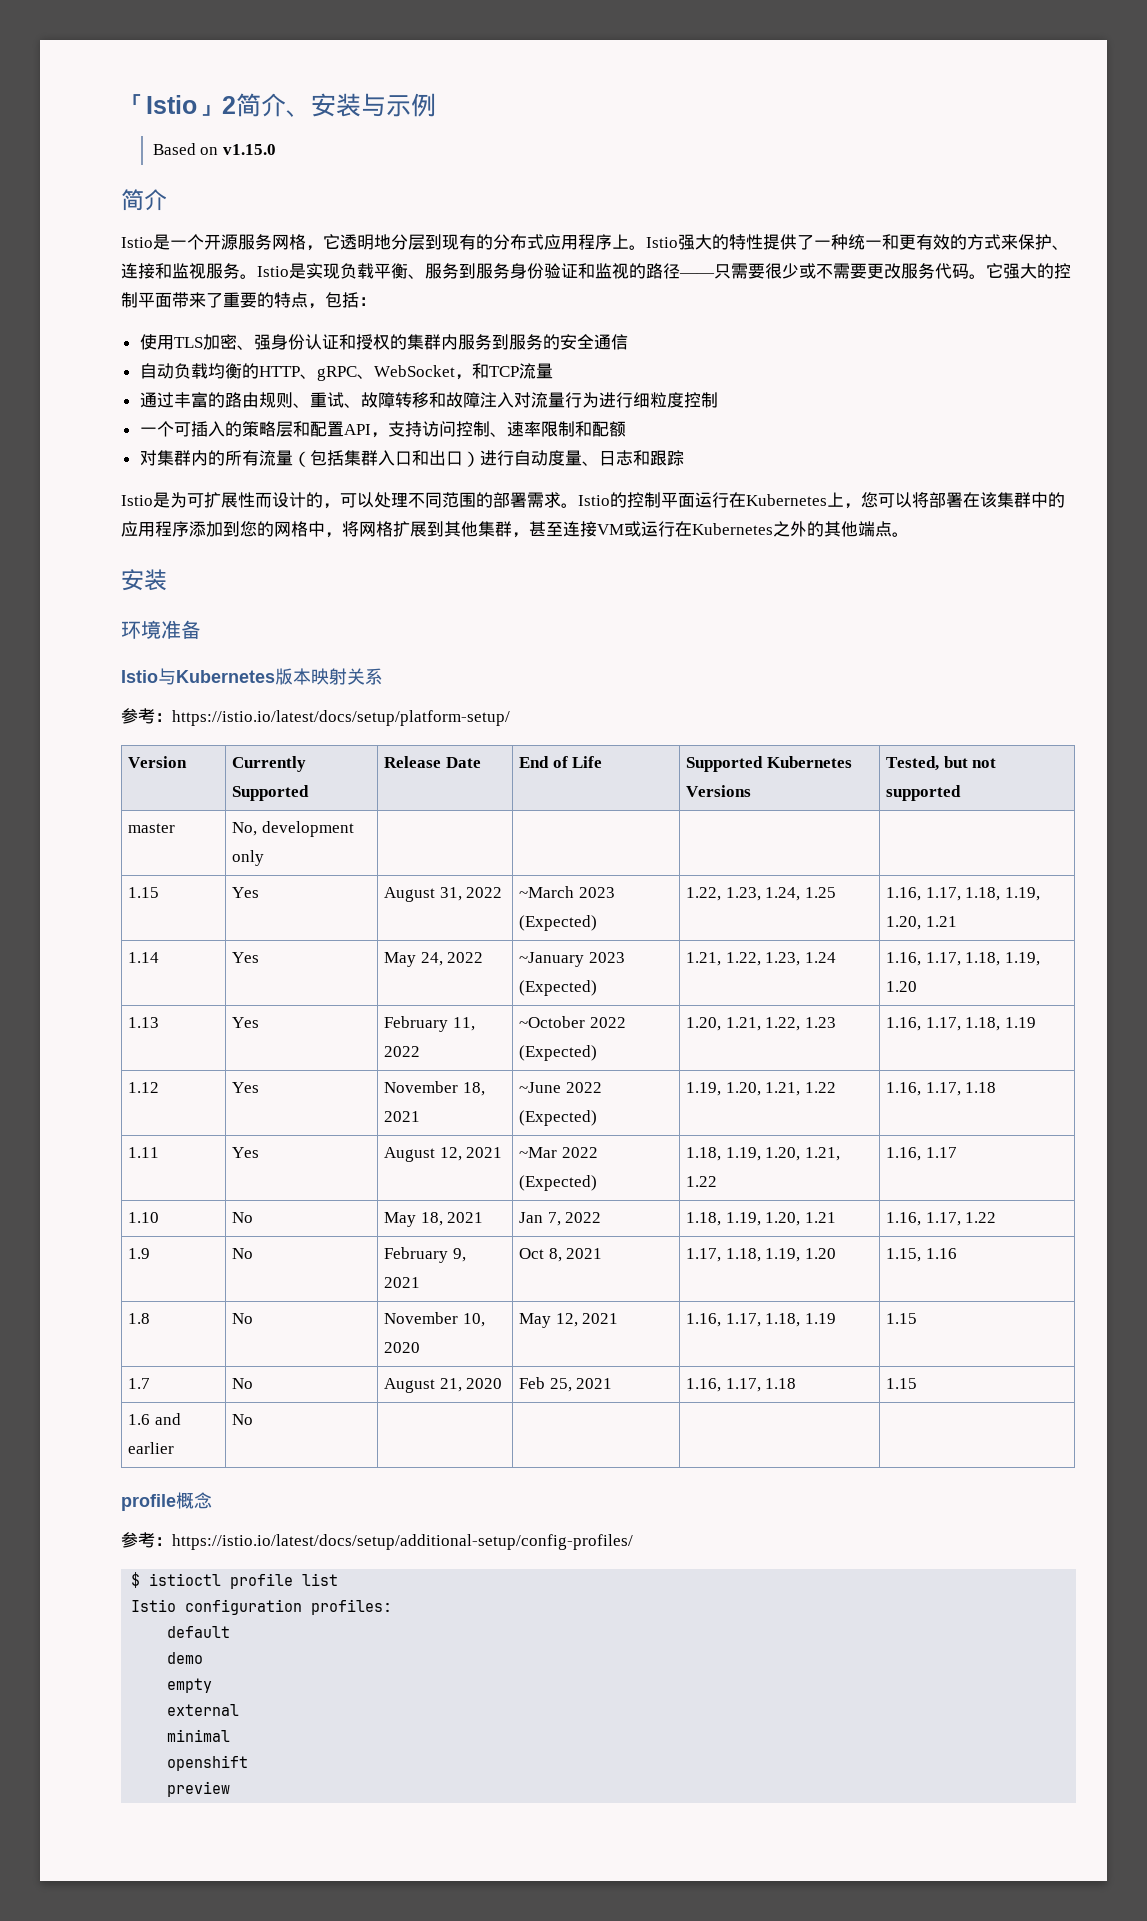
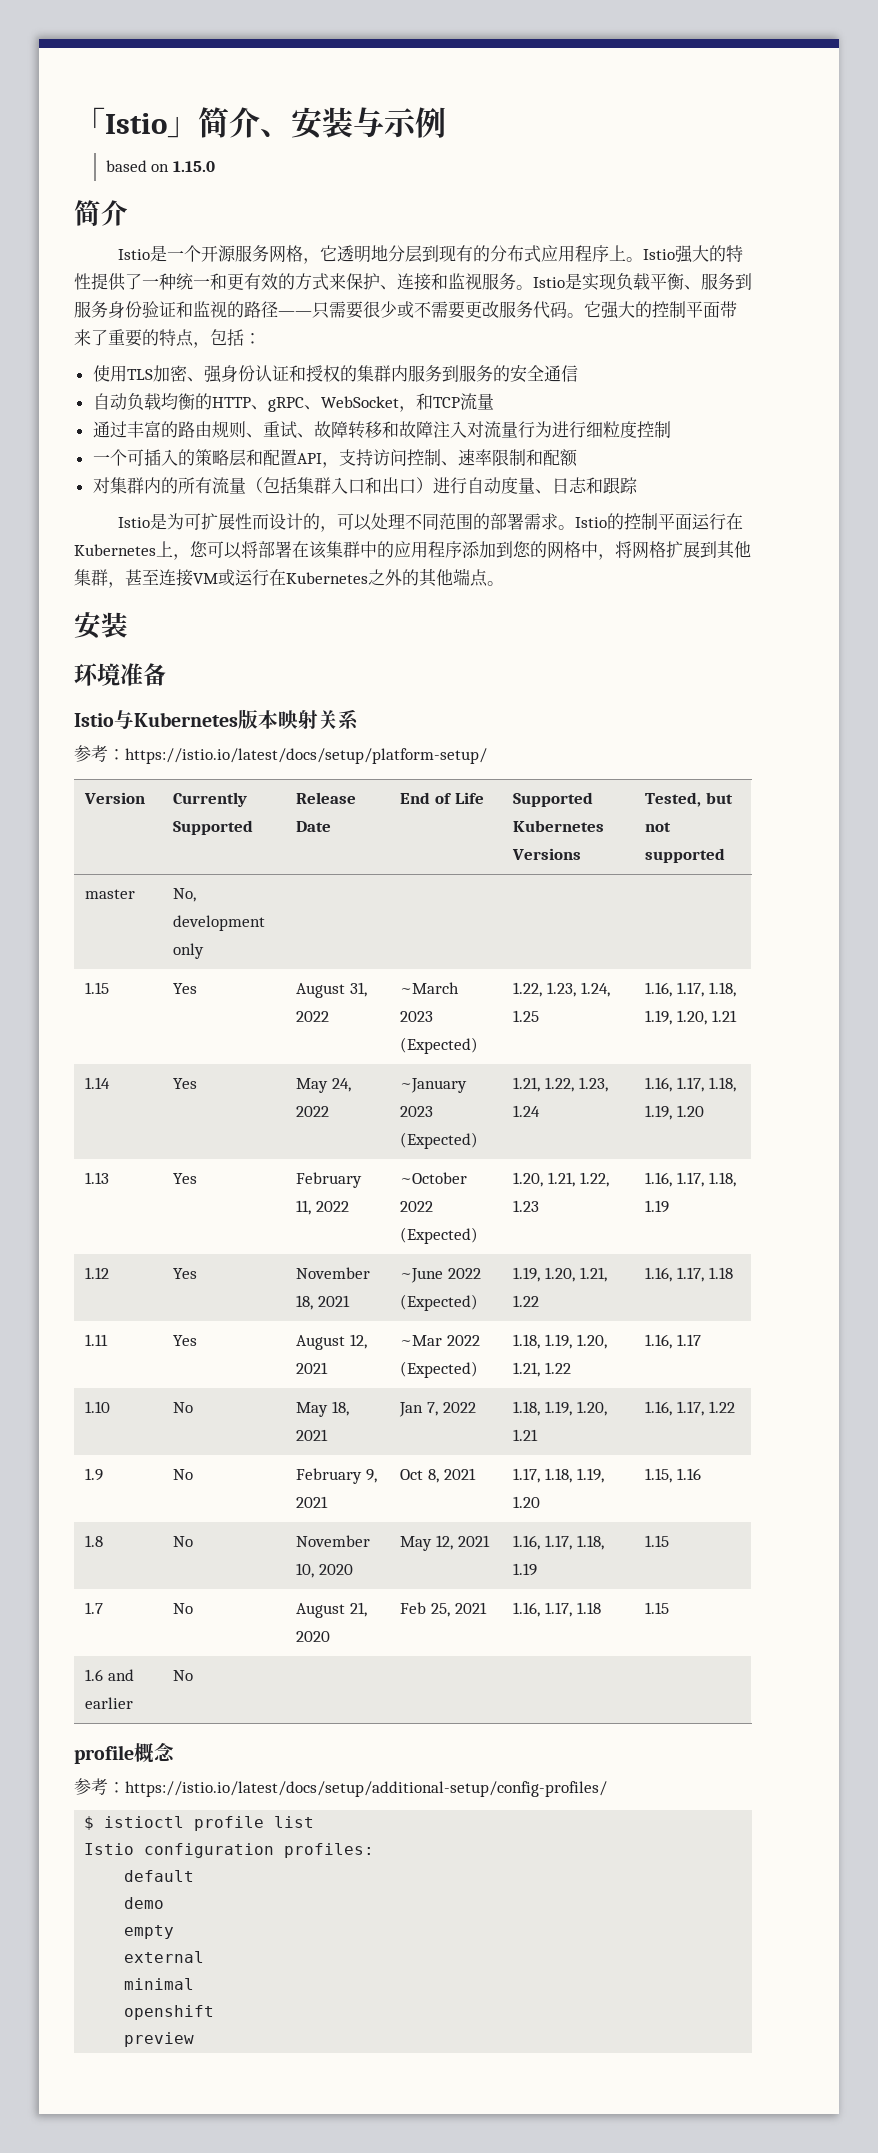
- 「Istio」2简介、安装与示例
+ 「Istio」简介、安装与示例
- Based on v1.15.0
+ based on 1.15.0

